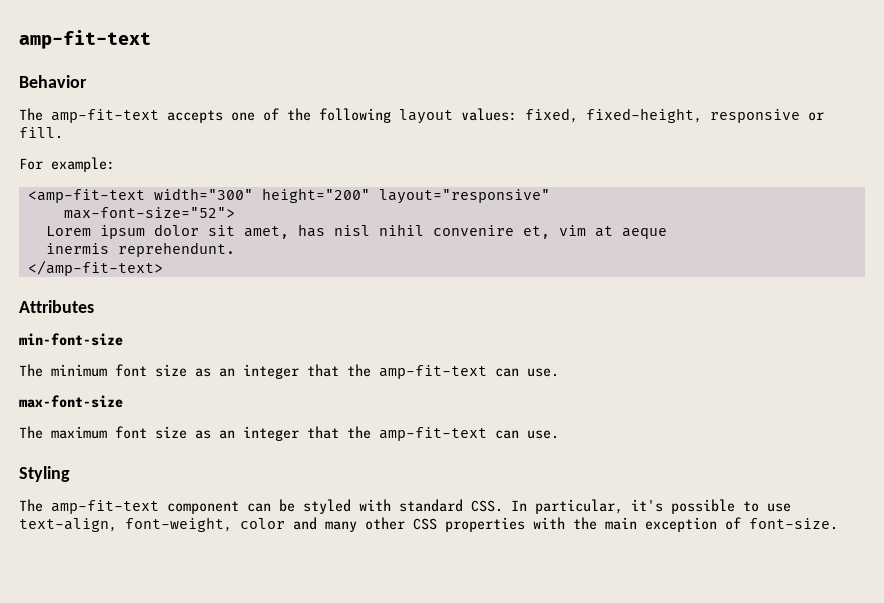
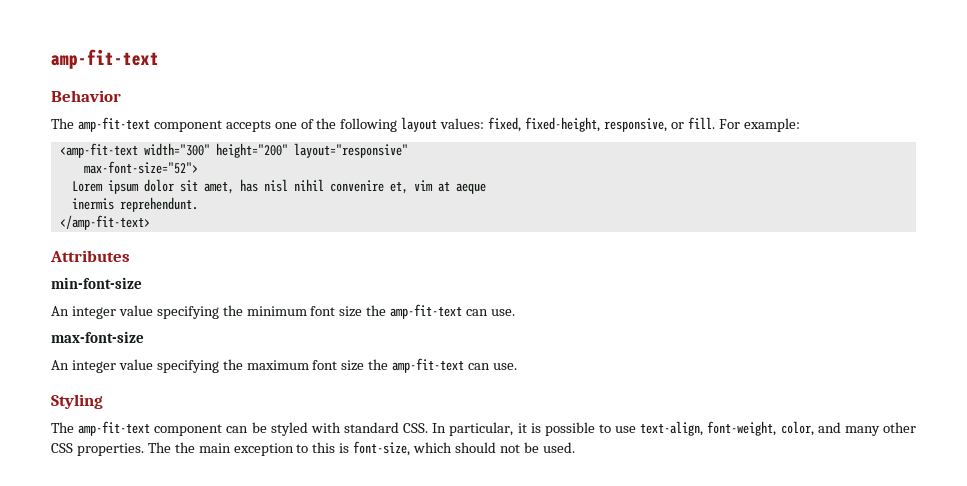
- The amp-fit-text accepts one of the following layout values: fixed, fixed-height, responsive or fill.
- For example:
+ The amp-fit-text component accepts one of the following layout values: fixed, fixed-height, responsive, or fill. For example:
- The minimum font size as an integer that the amp-fit-text can use.
+ An integer value specifying the minimum font size the amp-fit-text can use.
- The maximum font size as an integer that the amp-fit-text can use.
+ An integer value specifying the maximum font size the amp-fit-text can use.
- The amp-fit-text component can be styled with standard CSS. In particular, it's possible to use text-align, font-weight, color and many other CSS properties with the main exception of font-size.
+ The amp-fit-text component can be styled with standard CSS. In particular, it is possible to use text-align, font-weight, color, and many other CSS properties. The the main exception to this is font-size, which should not be used.

